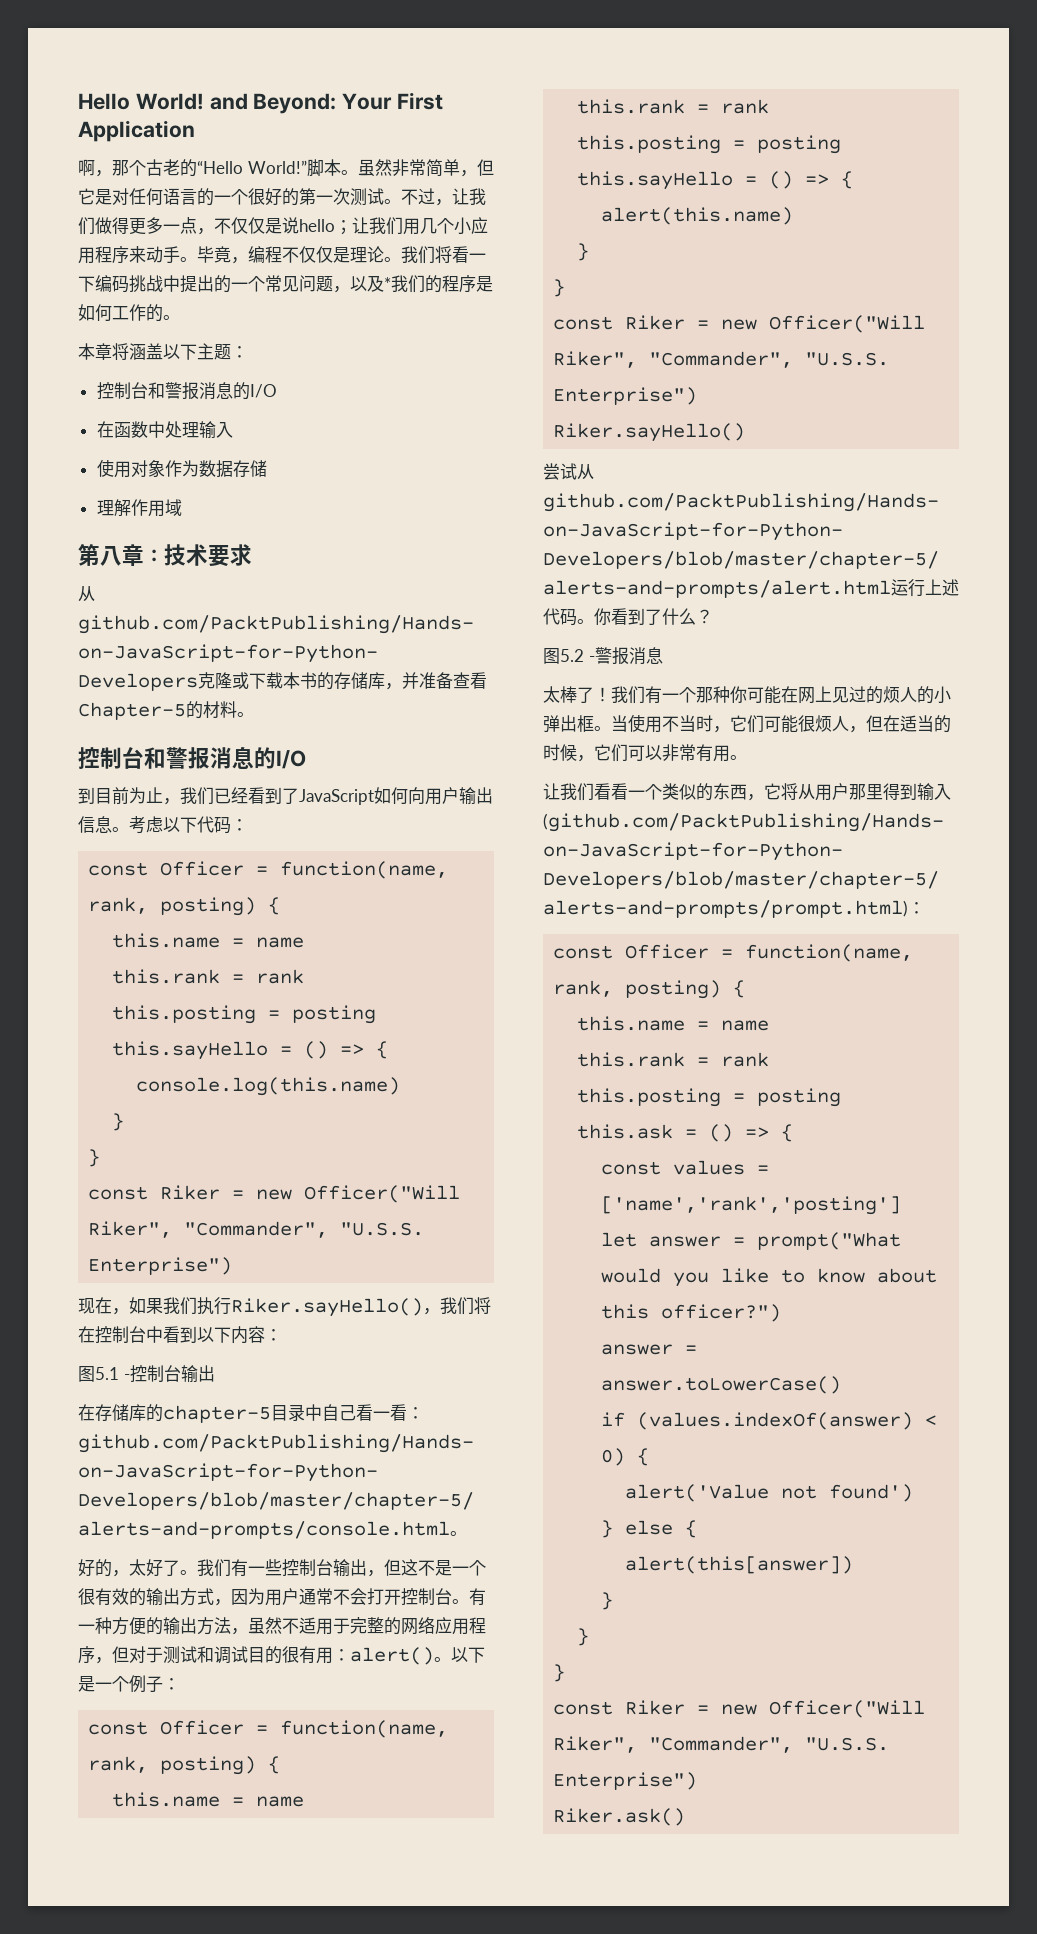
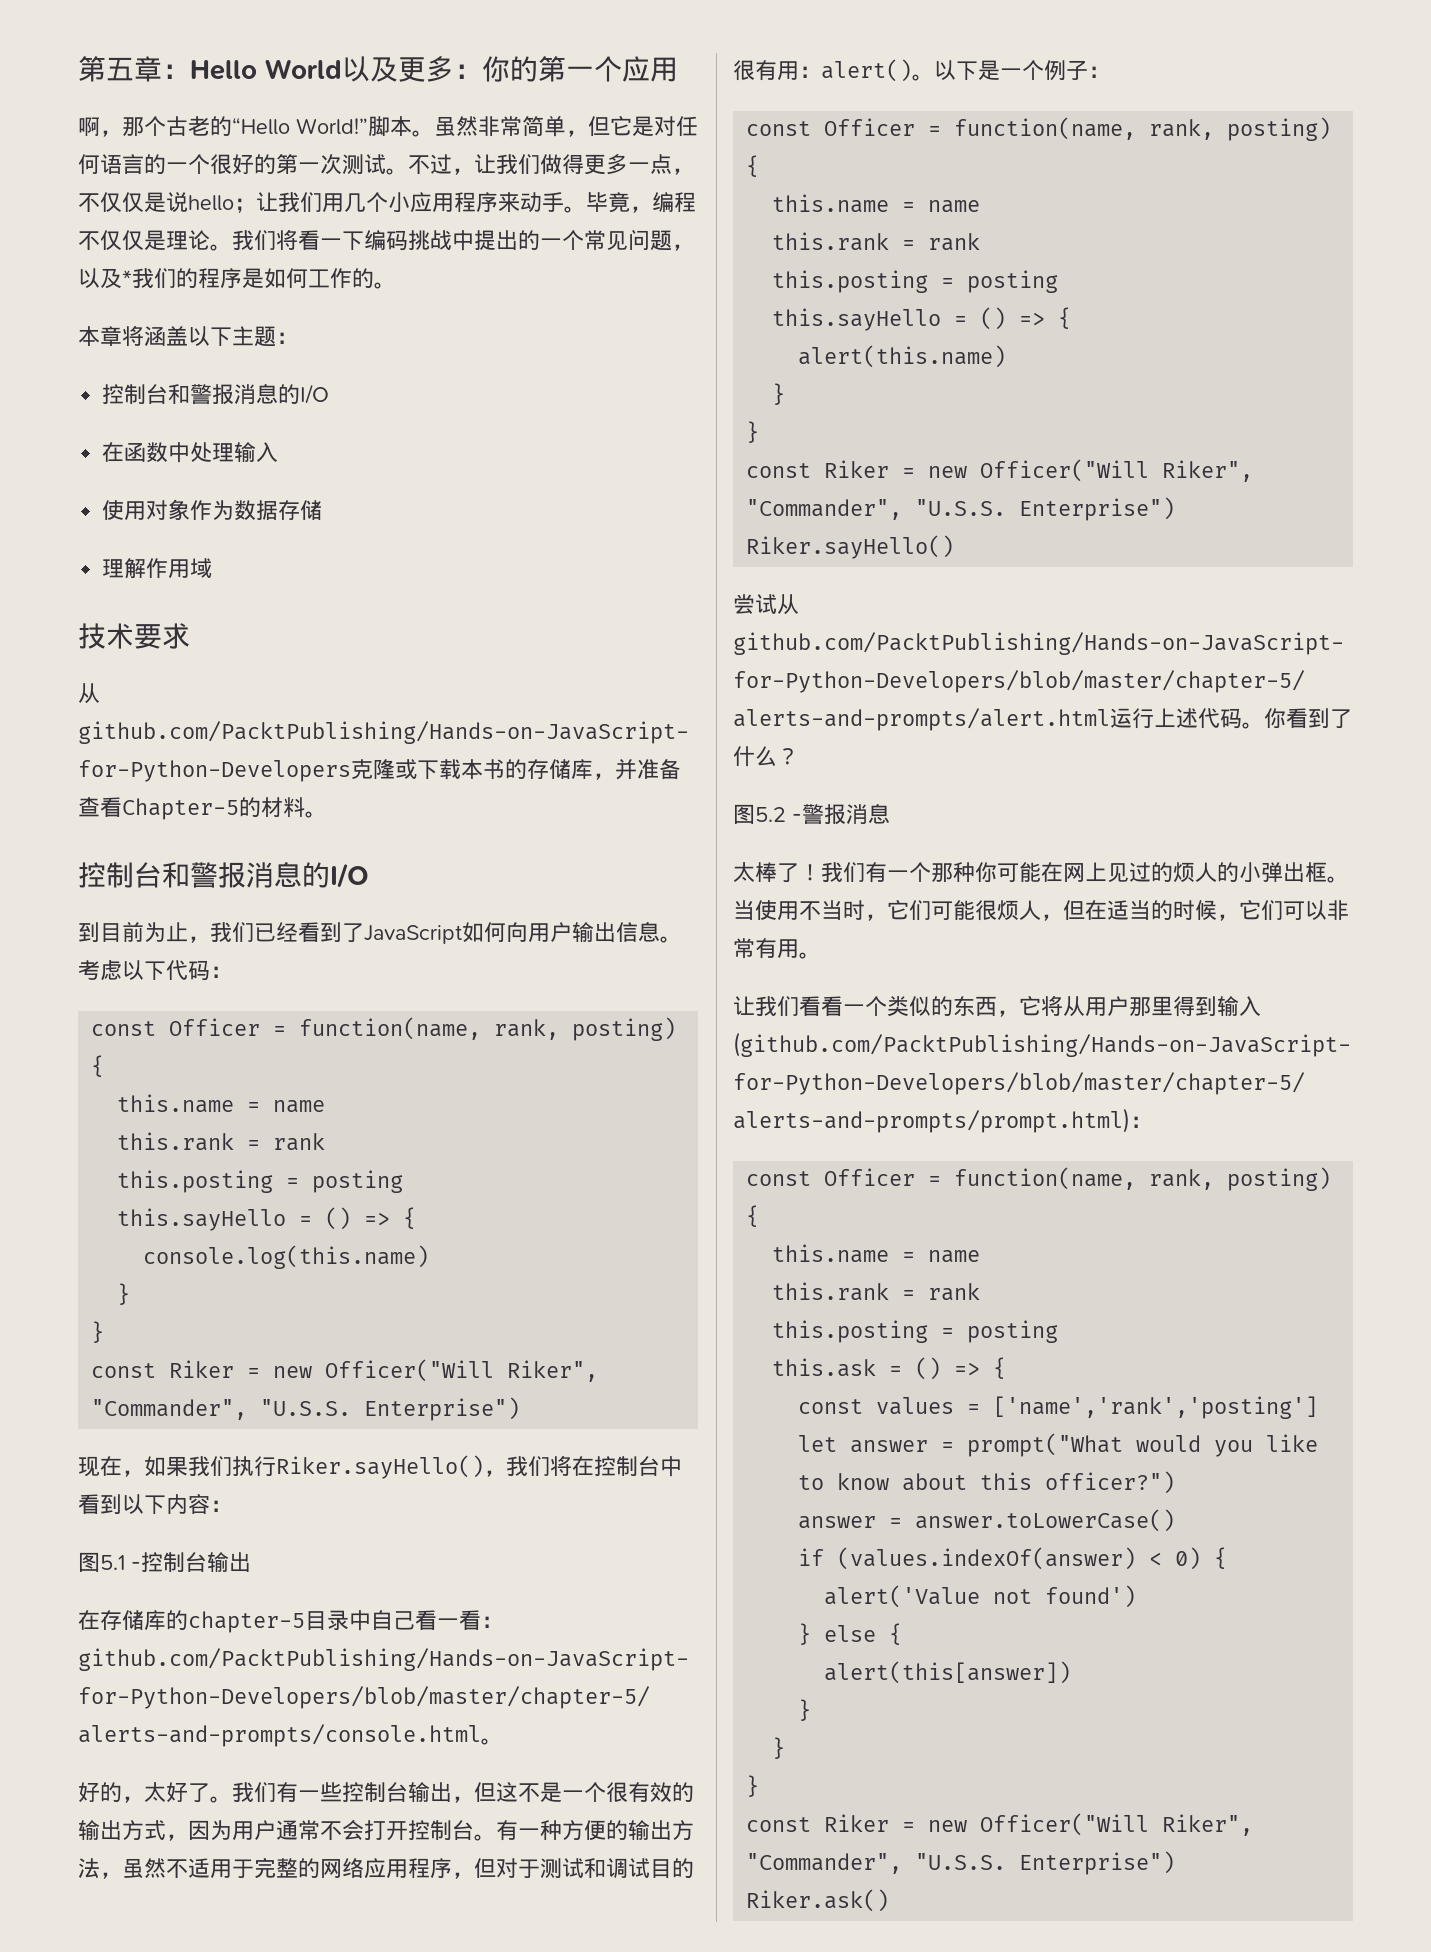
- Hello World! and Beyond: Your First Application
+ 第五章：Hello World以及更多：你的第一个应用
- 第八章：技术要求
+ 技术要求

